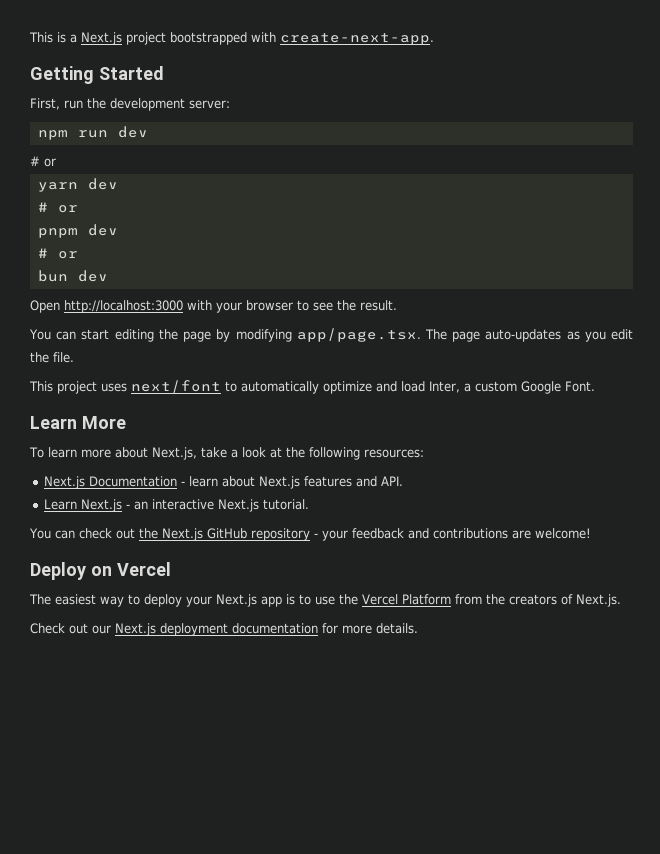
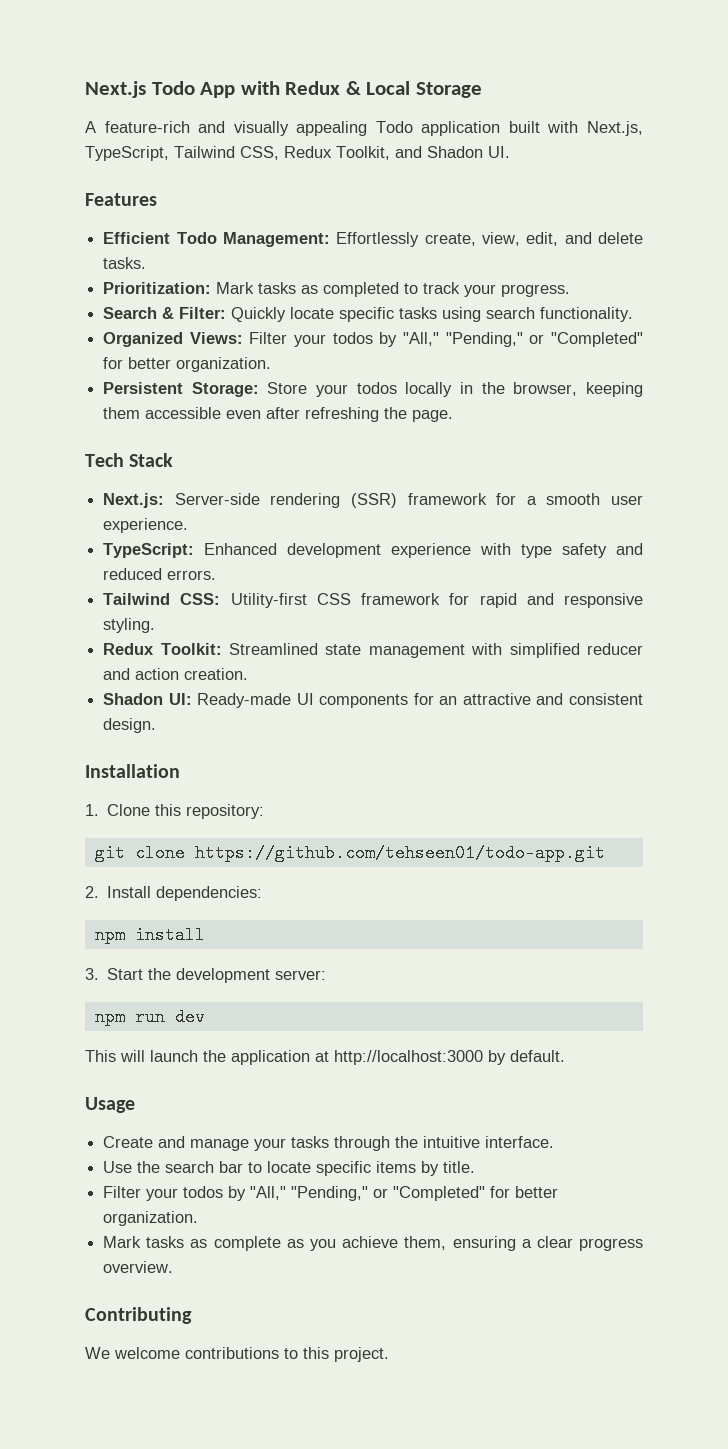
- This is a Next.js project bootstrapped with create-next-app.
- Getting Started
- First, run the development server:
+ Next.js Todo App with Redux & Local Storage
+ A feature-rich and visually appealing Todo application built with Next.js, TypeScript, Tailwind CSS, Redux Toolkit, and Shadon UI.
+ Features
+ Efficient Todo Management: Effortlessly create, view, edit, and delete tasks.
+ Prioritization: Mark tasks as completed to track your progress.
+ Search & Filter: Quickly locate specific tasks using search functionality.
+ Organized Views: Filter your todos by "All," "Pending," or "Completed" for better organization.
+ Persistent Storage: Store your todos locally in the browser, keeping them accessible even after refreshing the page.
+ Tech Stack
+ Next.js: Server-side rendering (SSR) framework for a smooth user experience.
+ TypeScript: Enhanced development experience with type safety and reduced errors.
+ Tailwind CSS: Utility-first CSS framework for rapid and responsive styling.
+ Redux Toolkit: Streamlined state management with simplified reducer and action creation.
+ Shadon UI: Ready-made UI components for an attractive and consistent design.
+ Installation
+ 1. Clone this repository:
+ git clone https://github.com/tehseen01/todo-app.git
+ 2. Install dependencies:
+ npm install
+ 3. Start the development server:
  npm run dev
- # or
- yarn dev
- # or
- pnpm dev
- # or
- bun dev
- Open http://localhost:3000 with your browser to see the result.
- You can start editing the page by modifying app/page.tsx. The page auto-updates as you edit the file.
- This project uses next/font to automatically optimize and load Inter, a custom Google Font.
- Learn More
- To learn more about Next.js, take a look at the following resources:
- Next.js Documentation - learn about Next.js features and API.
- Learn Next.js - an interactive Next.js tutorial.
- You can check out the Next.js GitHub repository - your feedback and contributions are welcome!
- Deploy on Vercel
- The easiest way to deploy your Next.js app is to use the Vercel Platform from the creators of Next.js.
- Check out our Next.js deployment documentation for more details.
+ This will launch the application at http://localhost:3000 by default.
+ Usage
+ Create and manage your tasks through the intuitive interface.
+ Use the search bar to locate specific items by title.
+ Filter your todos by "All," "Pending," or "Completed" for better organization.
+ Mark tasks as complete as you achieve them, ensuring a clear progress overview.
+ Contributing
+ We welcome contributions to this project.

